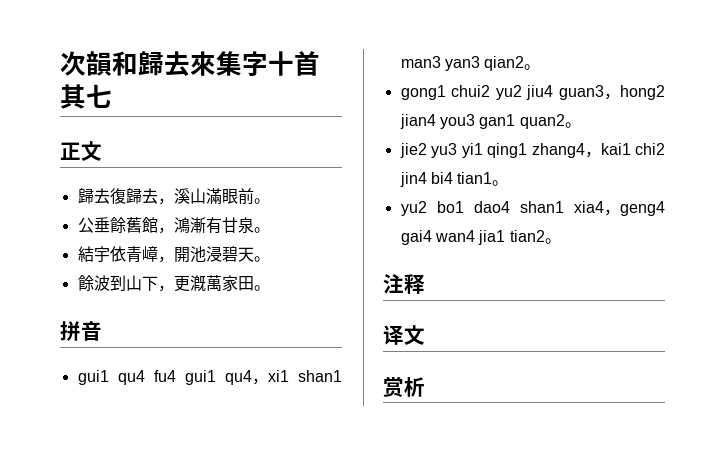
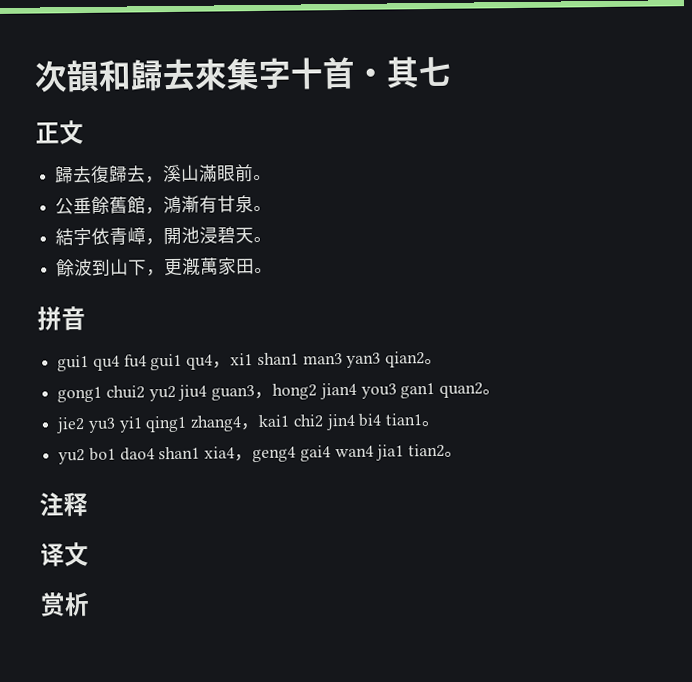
- 次韻和歸去來集字十首其七
+ 次韻和歸去來集字十首・其七

